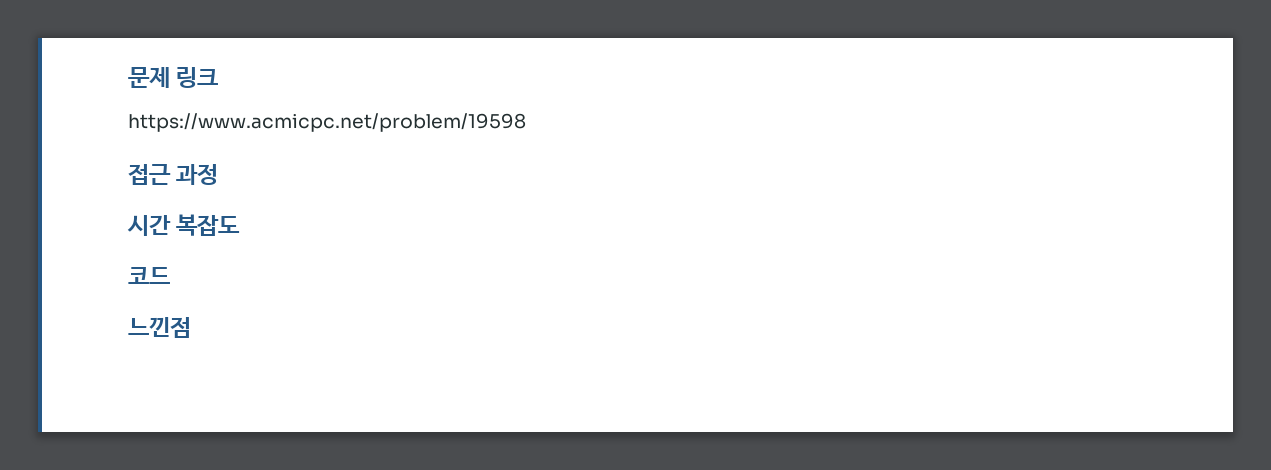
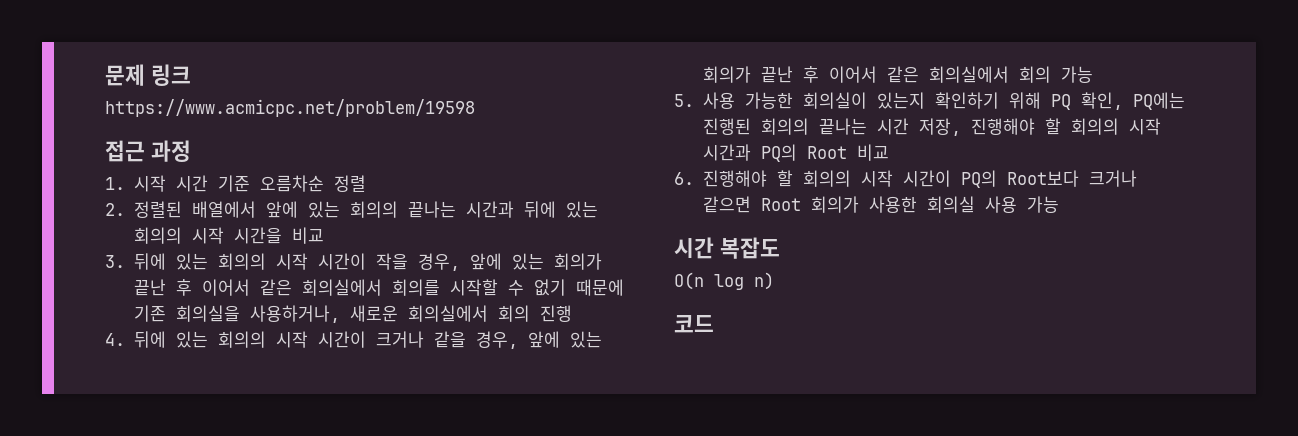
+ 1. 시작 시간 기준 오름차순 정렬
+ 2. 정렬된 배열에서 앞에 있는 회의의 끝나는 시간과 뒤에 있는 회의의 시작 시간을 비교
+ 3. 뒤에 있는 회의의 시작 시간이 작을 경우, 앞에 있는 회의가 끝난 후 이어서 같은 회의실에서 회의를 시작할 수 없기 때문에 기존 회의실을 사용하거나, 새로운 회의실에서 회의 진행
+ 4. 뒤에 있는 회의의 시작 시간이 크거나 같을 경우, 앞에 있는 회의가 끝난 후 이어서 같은 회의실에서 회의 가능
+ 5. 사용 가능한 회의실이 있는지 확인하기 위해 PQ 확인, PQ에는 진행된 회의의 끝나는 시간 저장, 진행해야 할 회의의 시작 시간과 PQ의 Root 비교
+ 6. 진행해야 할 회의의 시작 시간이 PQ의 Root보다 크거나 같으면 Root 회의가 사용한 회의실 사용 가능
+ O(n log n)
- 느낀점

